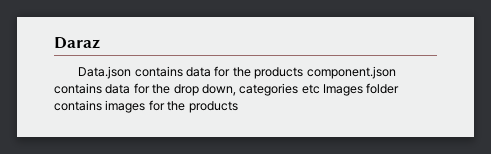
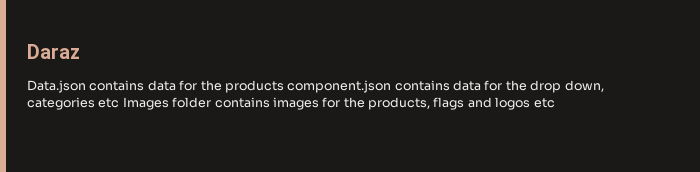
- Data.json contains data for the products component.json contains data for the drop down, categories etc Images folder contains images for the products
+ Data.json contains data for the products component.json contains data for the drop down, categories etc Images folder contains images for the products, flags and logos etc

